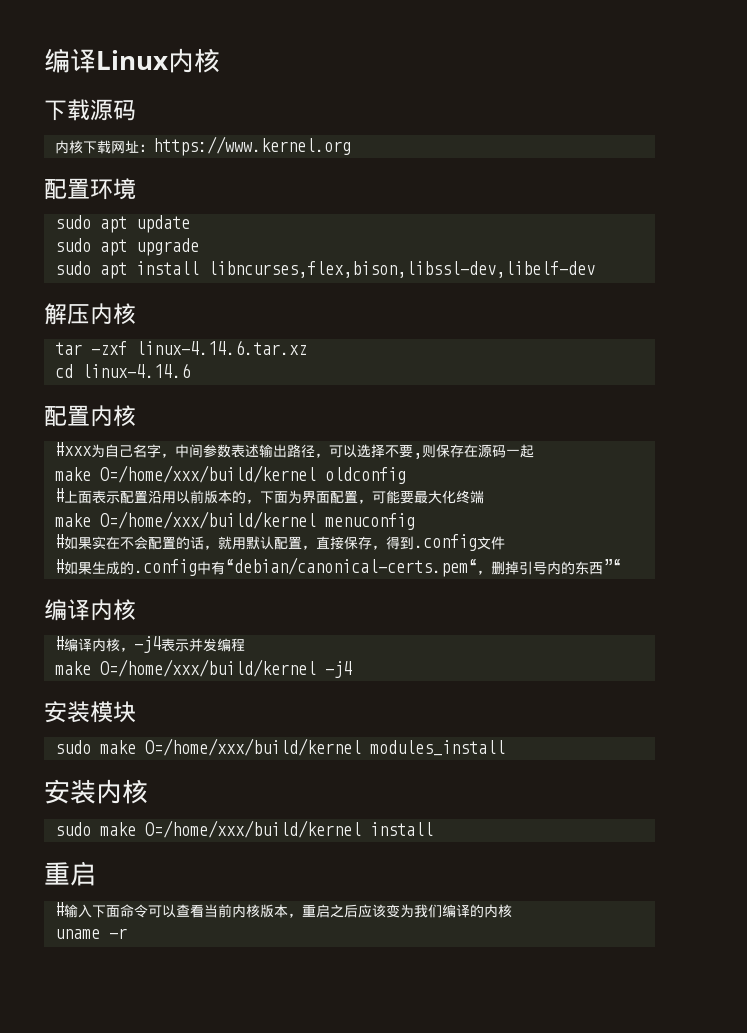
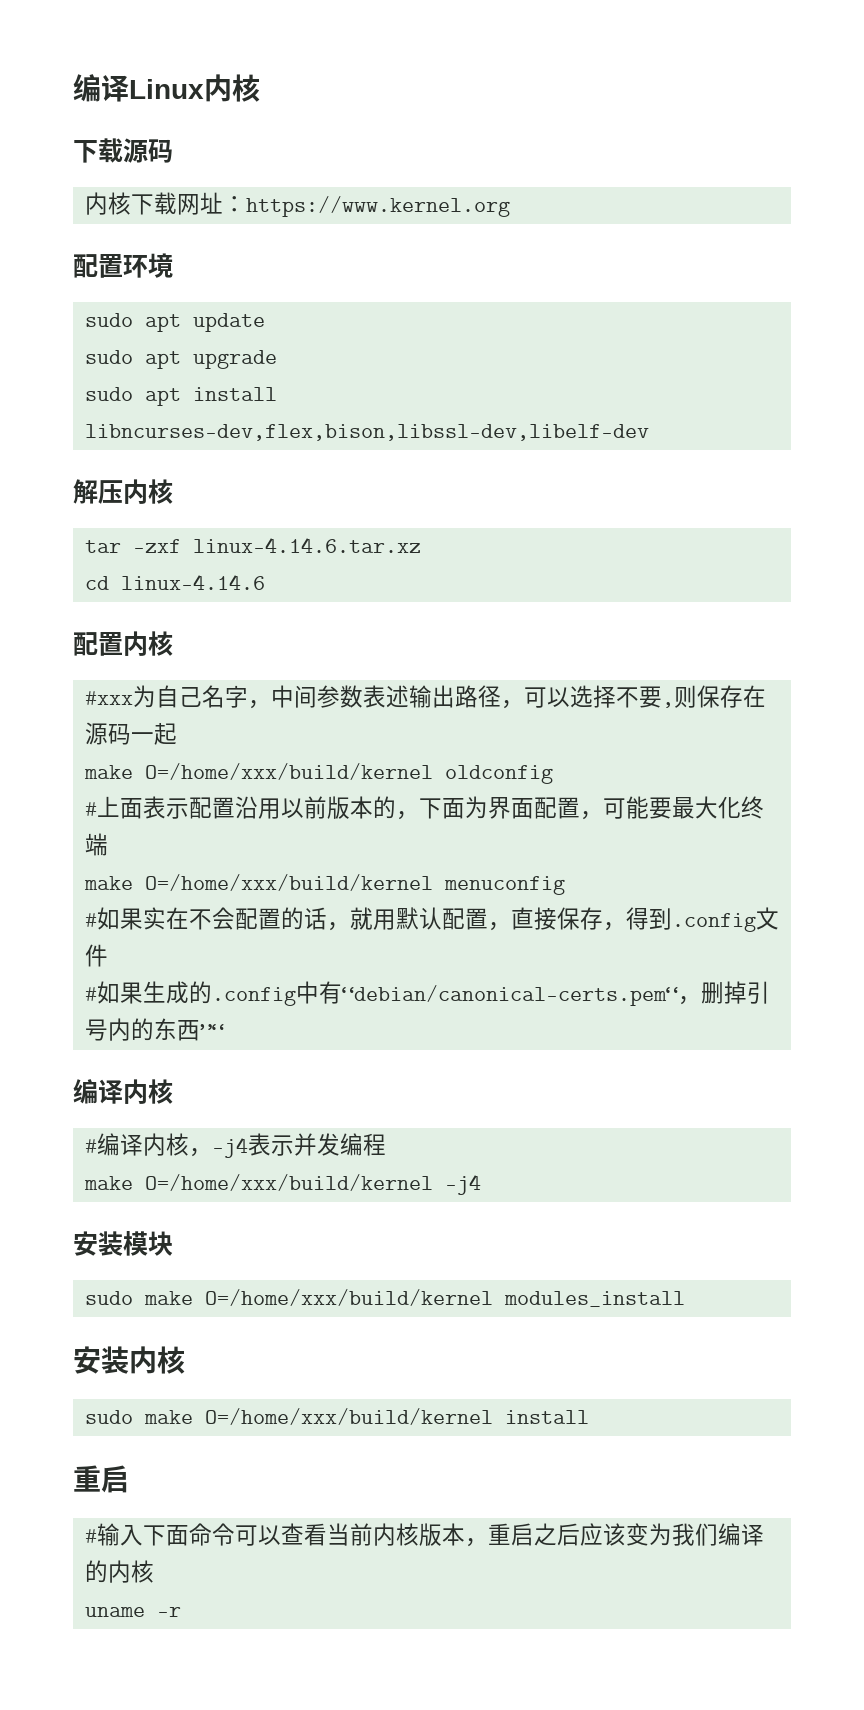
- sudo apt install libncurses,flex,bison,libssl-dev,libelf-dev
+ sudo apt install libncurses-dev,flex,bison,libssl-dev,libelf-dev

